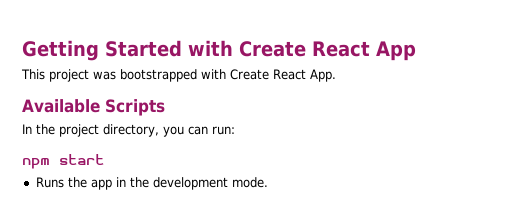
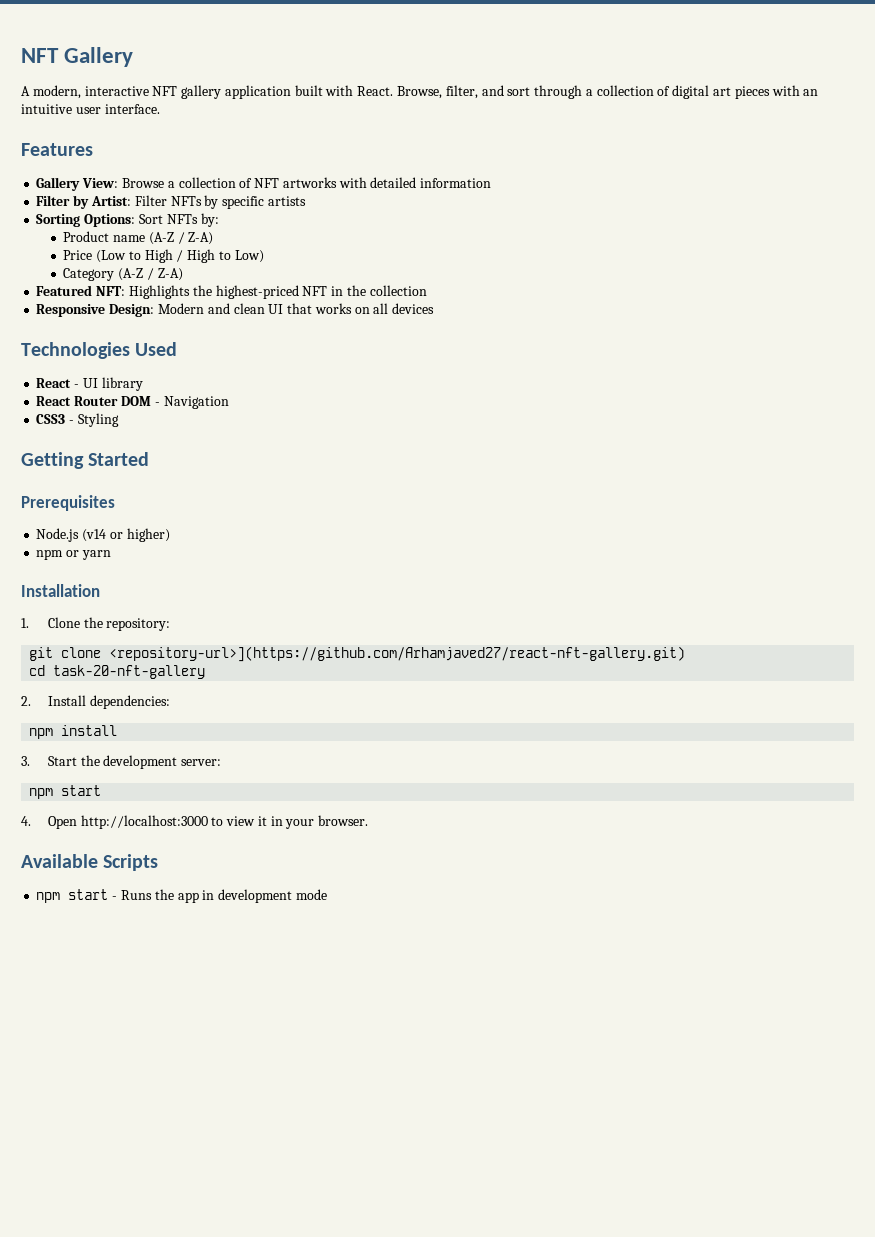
- Getting Started with Create React App
- This project was bootstrapped with Create React App.
+ NFT Gallery
+ A modern, interactive NFT gallery application built with React. Browse, filter, and sort through a collection of digital art pieces with an intuitive user interface.
+ Features
+ Gallery View: Browse a collection of NFT artworks with detailed information
+ Filter by Artist: Filter NFTs by specific artists
+ Sorting Options: Sort NFTs by:
+ Product name (A-Z / Z-A)
+ Price (Low to High / High to Low)
+ Category (A-Z / Z-A)
+ Featured NFT: Highlights the highest-priced NFT in the collection
+ Responsive Design: Modern and clean UI that works on all devices
+ Technologies Used
+ React - UI library
+ React Router DOM - Navigation
+ CSS3 - Styling
+ Getting Started
+ Prerequisites
+ Node.js (v14 or higher)
+ npm or yarn
+ Installation
+ 1. Clone the repository:
+ git clone <repository-url>](https://github.com/Arhamjaved27/react-nft-gallery.git)
+ cd task-20-nft-gallery
+ 2. Install dependencies:
+ npm install
+ 3. Start the development server:
+ npm start
+ 4. Open http://localhost:3000 to view it in your browser.
  Available Scripts
- In the project directory, you can run:
- npm start
- Runs the app in the development mode.
+ npm start - Runs the app in development mode

